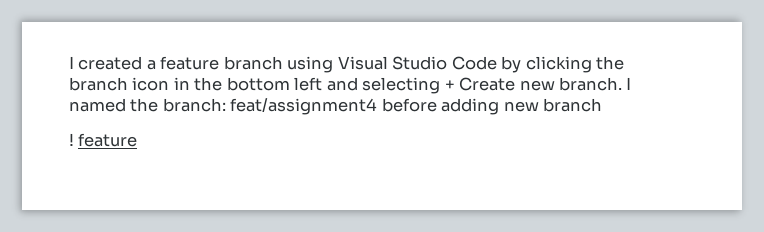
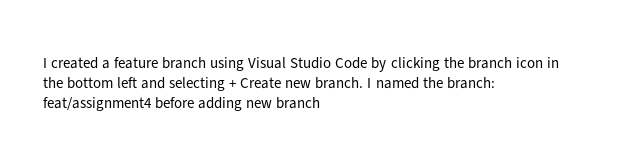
- ! feature

